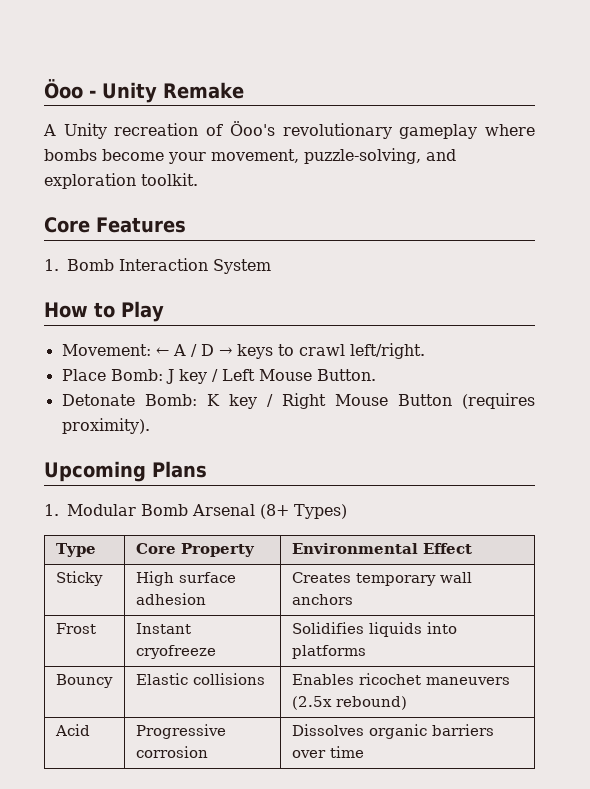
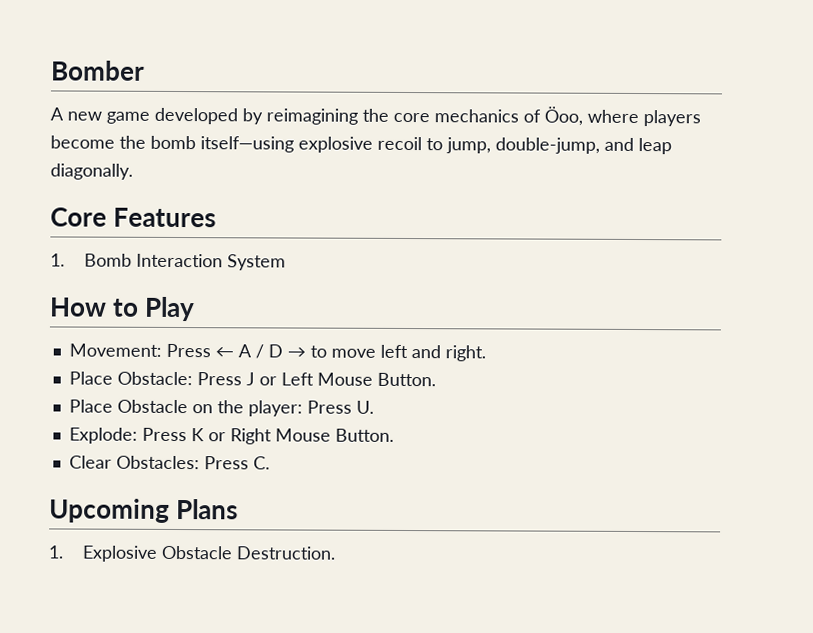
- Öoo - Unity Remake
- A Unity recreation of Öoo's revolutionary gameplay where bombs become your movement, puzzle-solving, and exploration toolkit.
+ Bomber
+ A new game developed by reimagining the core mechanics of Öoo, where players become the bomb itself—using explosive recoil to jump, double-jump, and leap diagonally.
- Movement: ← A / D → keys to crawl left/right.
- Place Bomb: J key / Left Mouse Button.
- Detonate Bomb: K key / Right Mouse Button (requires proximity).
+ Movement: Press ← A / D → to move left and right.
+ Place Obstacle: Press J or Left Mouse Button.
+ Place Obstacle on the player: Press U.
+ Explode: Press K or Right Mouse Button.
+ Clear Obstacles: Press C.
  Upcoming Plans
- 1. Modular Bomb Arsenal (8+ Types)
- Type | Core Property | Environmental Effect
- Sticky | High surface adhesion | Creates temporary wall anchors
- Frost | Instant cryofreeze | Solidifies liquids into platforms
- Bouncy | Elastic collisions | Enables ricochet maneuvers (2.5x rebound)
- Acid | Progressive corrosion | Dissolves organic barriers over time
+ 1. Explosive Obstacle Destruction.

